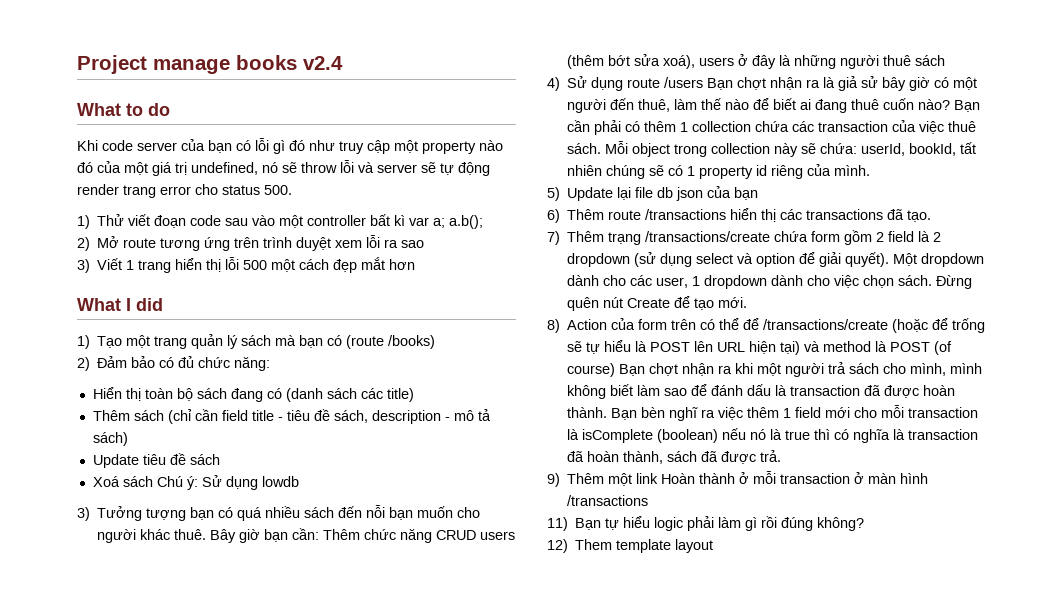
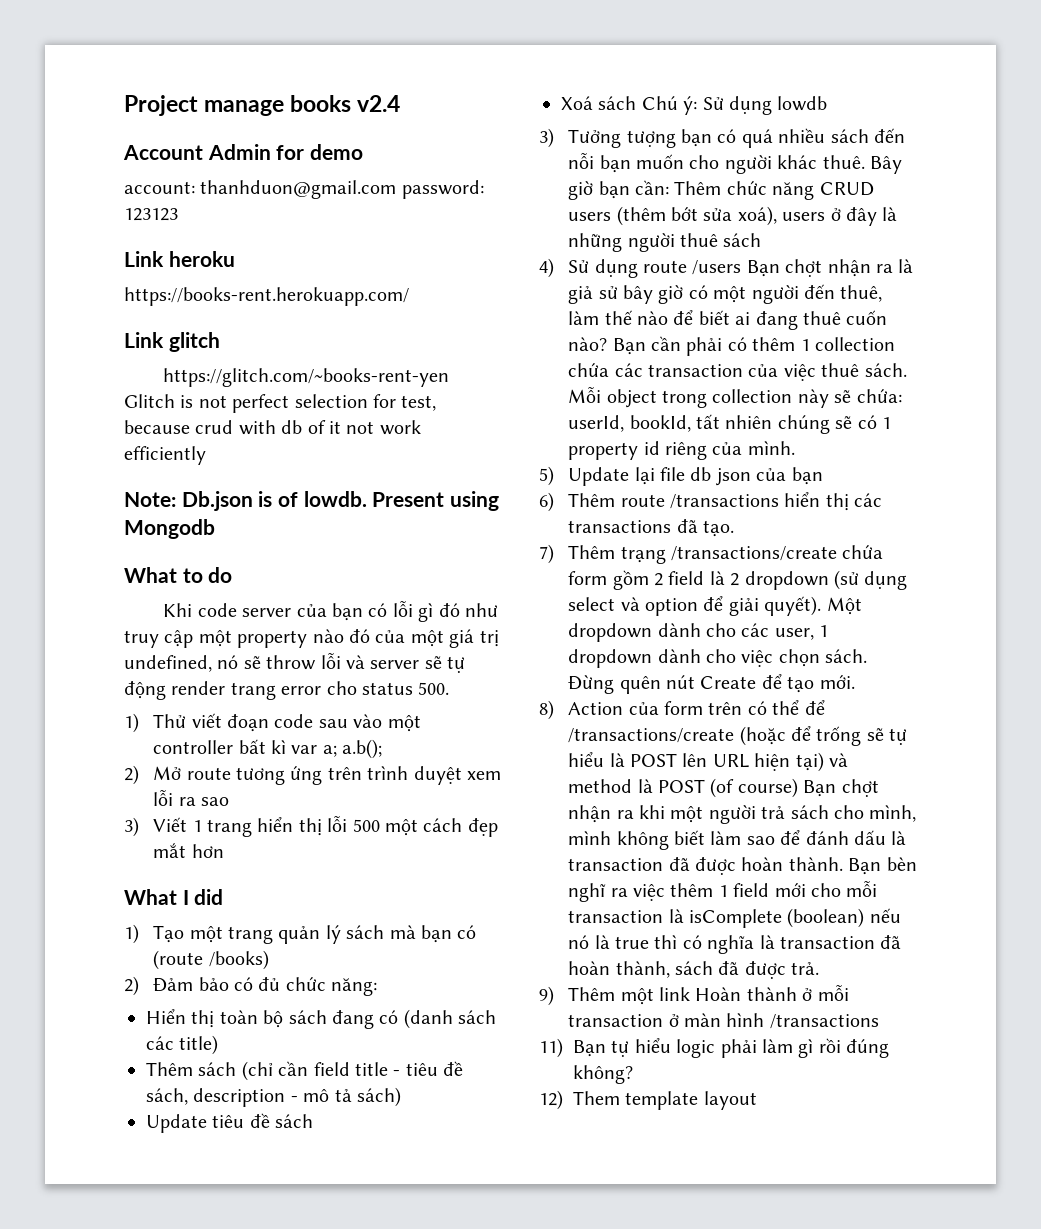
+ Account Admin for demo
+ account: thanhduon@gmail.com password: 123123
+ Link heroku
+ https://books-rent.herokuapp.com/
+ Link glitch
+ https://glitch.com/~books-rent-yen Glitch is not perfect selection for test, because crud with db of it not work efficiently
+ Note: Db.json is of lowdb. Present using Mongodb

